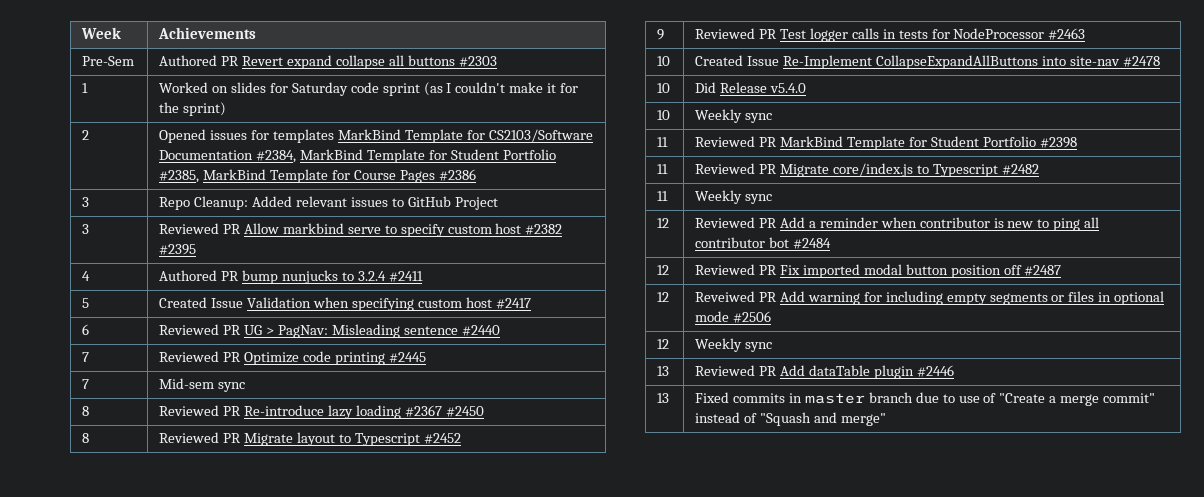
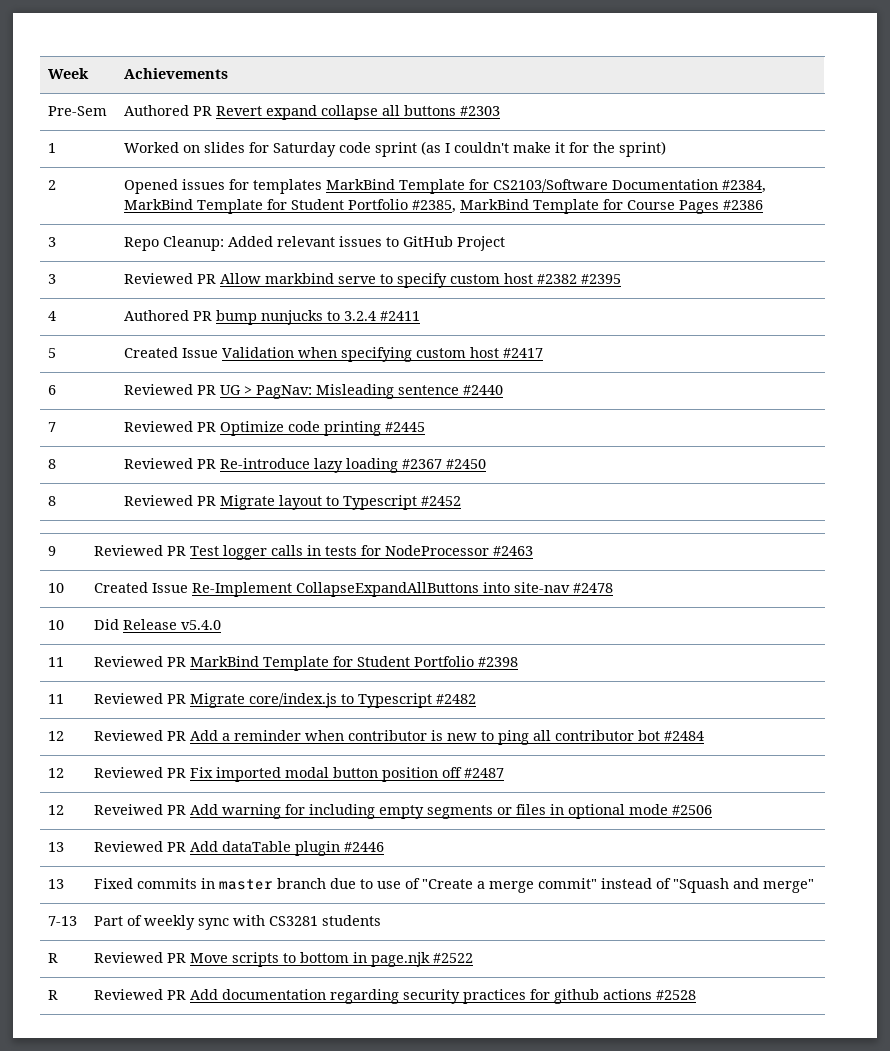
- 7 | Mid-sem sync
- 10 | Weekly sync
- 11 | Weekly sync
- 12 | Weekly sync
+ 7-13 | Part of weekly sync with CS3281 students
+ R | Reviewed PR Move scripts to bottom in page.njk #2522
+ R | Reviewed PR Add documentation regarding security practices for github actions #2528

